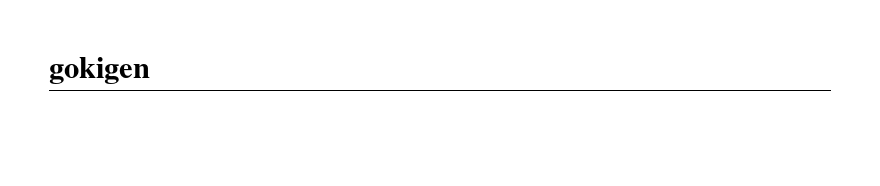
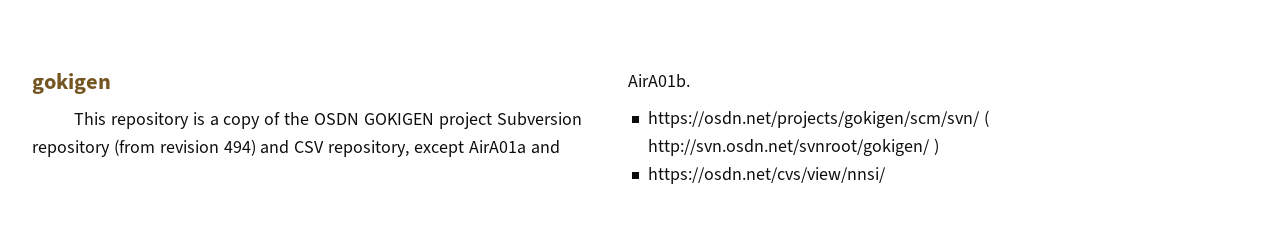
+ This repository is a copy of the OSDN GOKIGEN project Subversion repository (from revision 494) and CSV repository, except AirA01a and AirA01b.
+ https://osdn.net/projects/gokigen/scm/svn/ ( http://svn.osdn.net/svnroot/gokigen/ )
+ https://osdn.net/cvs/view/nnsi/

